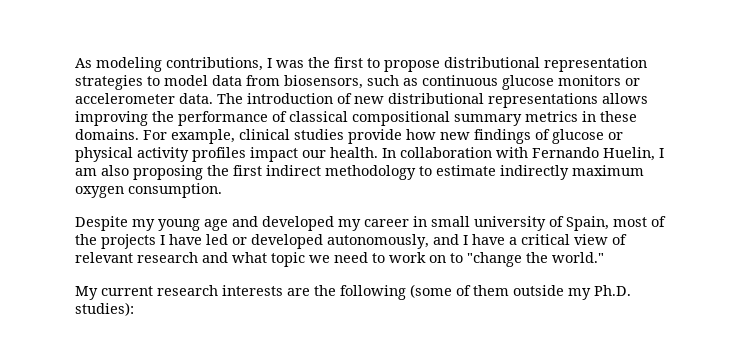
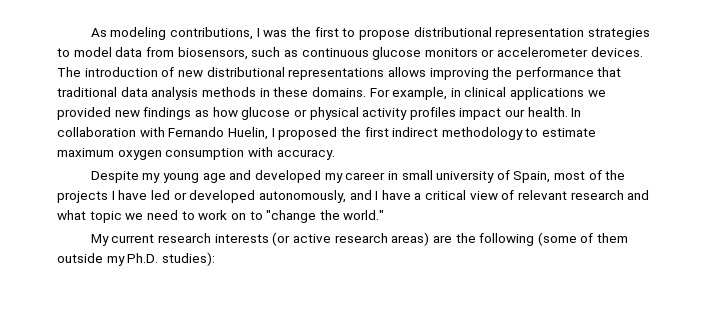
- As modeling contributions, I was the first to propose distributional representation strategies to model data from biosensors, such as continuous glucose monitors or accelerometer data.
+ As modeling contributions, I was the first to propose distributional representation strategies to model data from biosensors, such as continuous glucose monitors or accelerometer devices.
- The introduction of new distributional representations allows improving the performance of classical compositional summary metrics in these domains.
+ The introduction of new distributional representations allows improving the performance that traditional data analysis methods in these domains.
- For example, clinical studies provide how new findings of glucose or physical activity profiles impact our health.
+ For example, in clinical applications we provided new findings as how glucose or physical activity profiles impact our health.
- In collaboration with Fernando Huelin, I am also proposing the first indirect methodology to estimate indirectly maximum oxygen consumption.
+ In collaboration with Fernando Huelin, I proposed the first indirect methodology to estimate maximum oxygen consumption with accuracy.
- My current research interests are the following (some of them outside my Ph.D. studies):
+ My current research interests (or active research areas) are the following (some of them outside my Ph.D. studies):

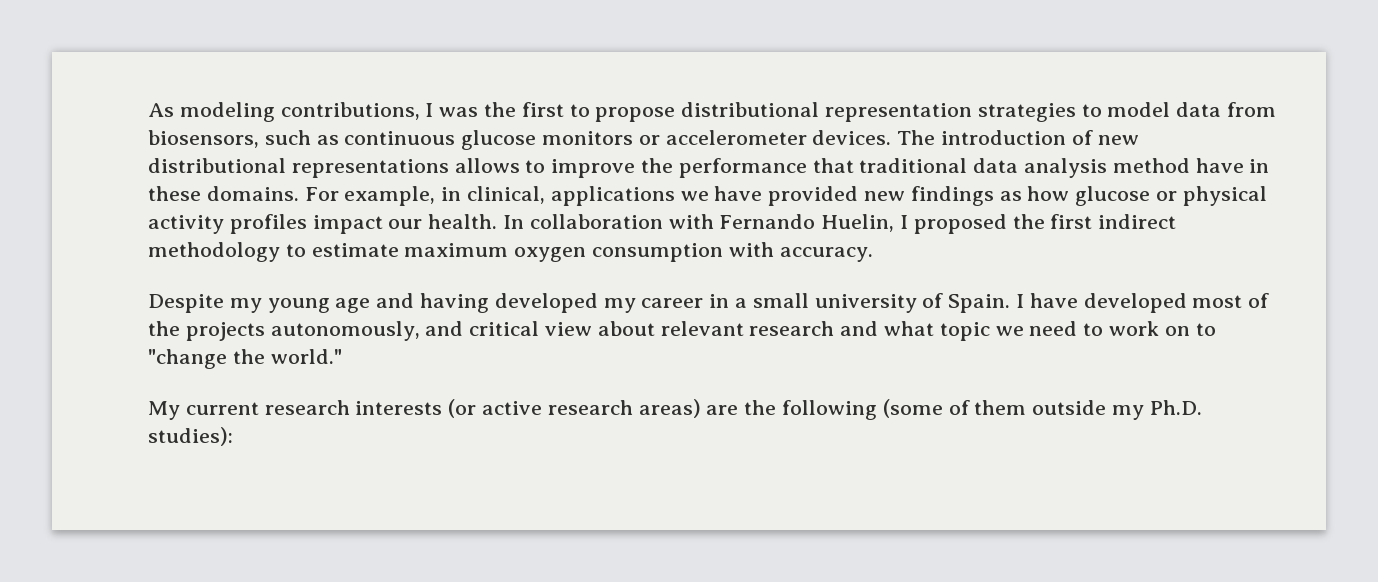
- The introduction of new distributional representations allows improving the performance that traditional data analysis methods in these domains.
+ The introduction of new distributional representations allows to improve the performance that traditional data analysis method have in these domains.
- For example, in clinical applications we provided new findings as how glucose or physical activity profiles impact our health.
+ For example, in clinical, applications we have provided new findings as how glucose or physical activity profiles impact our health.
- Despite my young age and developed my career in small university of Spain, most of the projects I have led or developed autonomously, and I have a critical view of relevant research and what topic we need to work on to "change the world."
+ Despite my young age and having developed my career in a small university of Spain. I have developed most of the projects autonomously, and critical view about relevant research and what topic we need to work on to "change the world."

